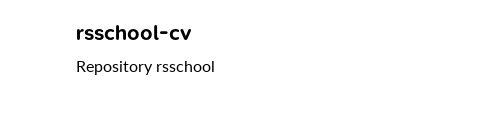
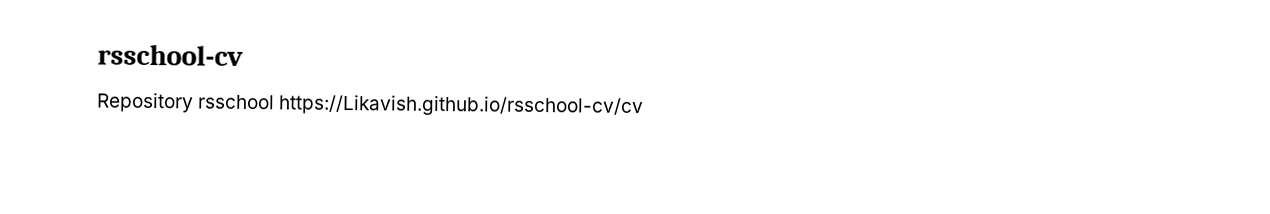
- Repository rsschool
+ Repository rsschool https://Likavish.github.io/rsschool-cv/cv

